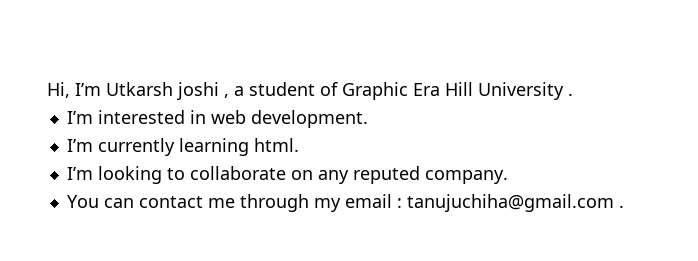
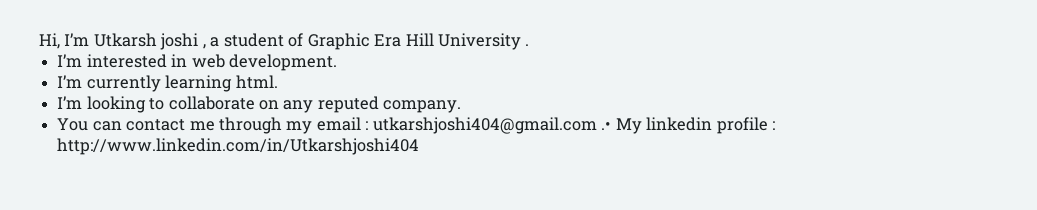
- You can contact me through my email : tanujuchiha@gmail.com .
+ You can contact me through my email : utkarshjoshi404@gmail.com .• My linkedin profile : http://www.linkedin.com/in/Utkarshjoshi404

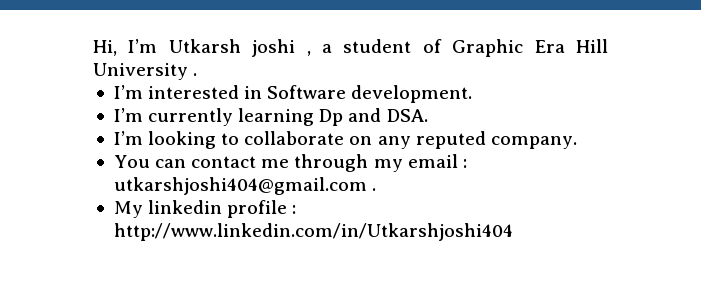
- I’m interested in web development.
+ I’m interested in Software development.
- I’m currently learning html.
+ I’m currently learning Dp and DSA.
- You can contact me through my email : utkarshjoshi404@gmail.com .• My linkedin profile : http://www.linkedin.com/in/Utkarshjoshi404
+ You can contact me through my email : utkarshjoshi404@gmail.com .
+ My linkedin profile : http://www.linkedin.com/in/Utkarshjoshi404

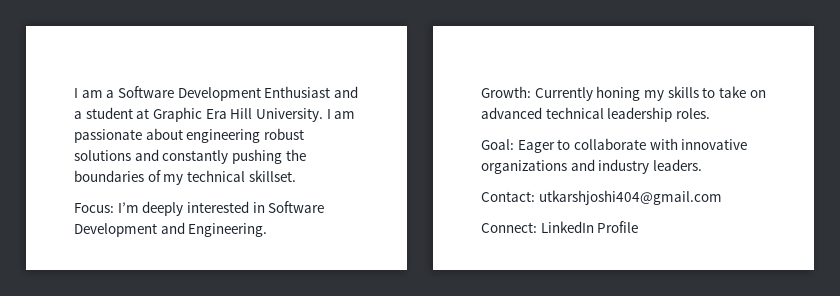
- Hi, I’m Utkarsh joshi , a student of Graphic Era Hill University .
- I’m interested in Software development.
- I’m currently learning Dp and DSA.
- I’m looking to collaborate on any reputed company.
- You can contact me through my email : utkarshjoshi404@gmail.com .
- My linkedin profile : http://www.linkedin.com/in/Utkarshjoshi404
+ I am a Software Development Enthusiast and a student at Graphic Era Hill University. I am passionate about engineering robust solutions and constantly pushing the boundaries of my technical skillset.
+ Focus: I’m deeply interested in Software Development and Engineering.
+ Growth: Currently honing my skills to take on advanced technical leadership roles.
+ Goal: Eager to collaborate with innovative organizations and industry leaders.
+ Contact: utkarshjoshi404@gmail.com
+ Connect: LinkedIn Profile

